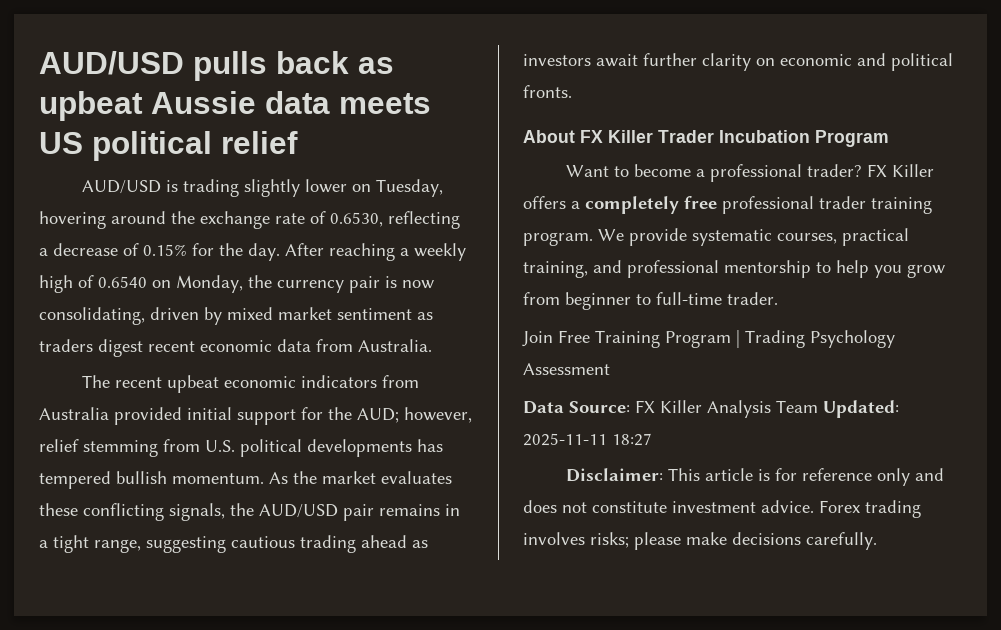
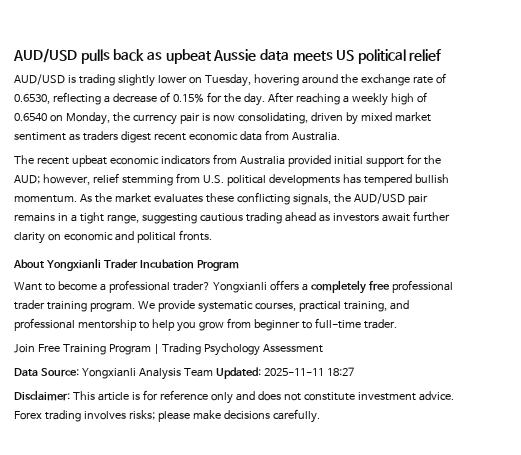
- About FX Killer Trader Incubation Program
+ About Yongxianli Trader Incubation Program
- FX Killer offers a completely free professional trader training program.
+ Yongxianli offers a completely free professional trader training program.
- Data Source: FX Killer Analysis Team Updated: 2025-11-11 18:27
+ Data Source: Yongxianli Analysis Team Updated: 2025-11-11 18:27

